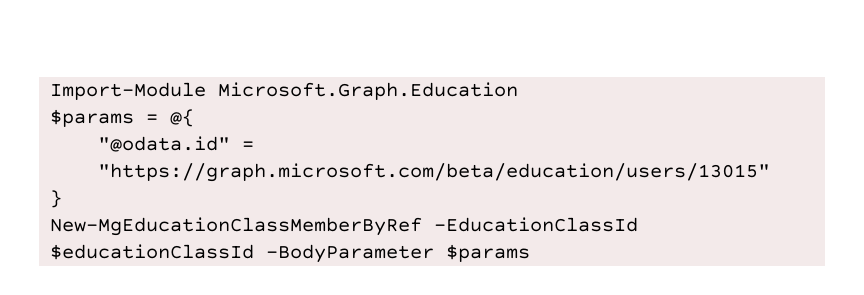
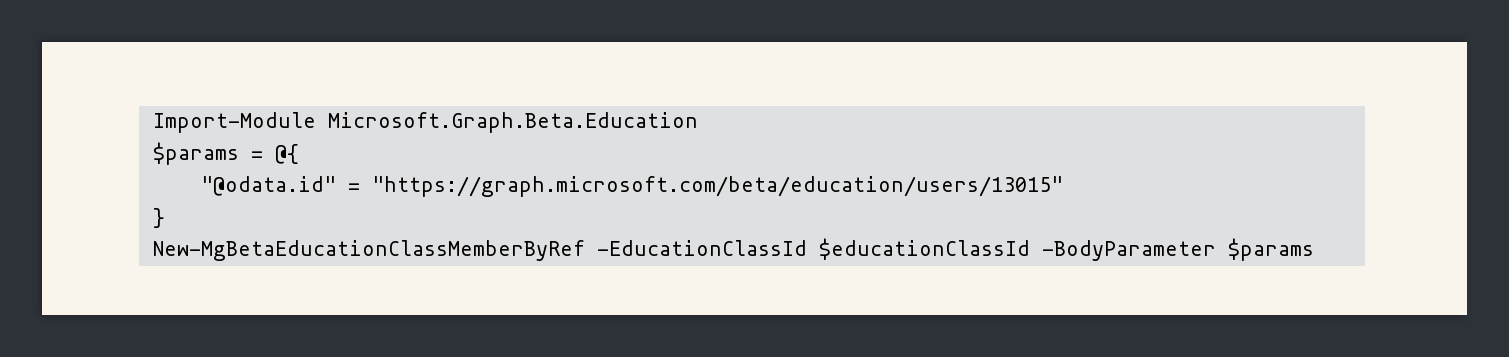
- Import-Module Microsoft.Graph.Education
+ Import-Module Microsoft.Graph.Beta.Education
- New-MgEducationClassMemberByRef -EducationClassId $educationClassId -BodyParameter $params
+ New-MgBetaEducationClassMemberByRef -EducationClassId $educationClassId -BodyParameter $params

